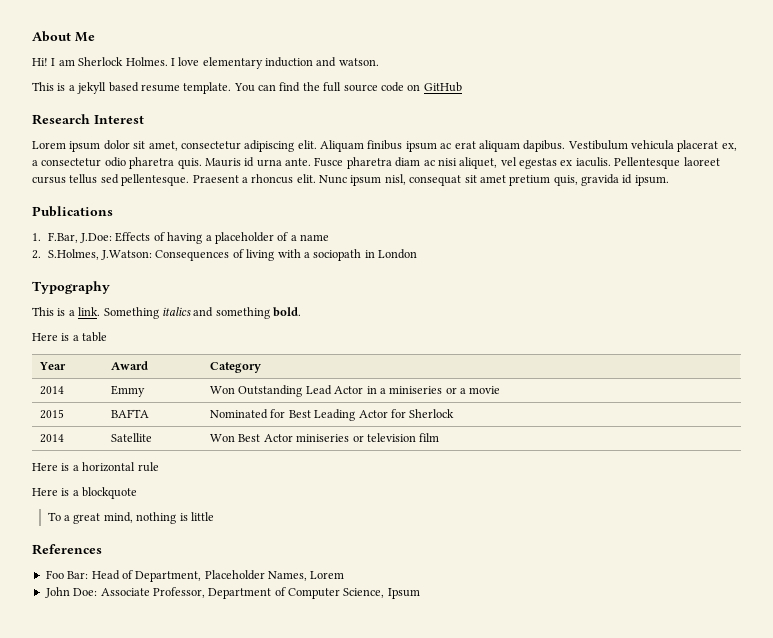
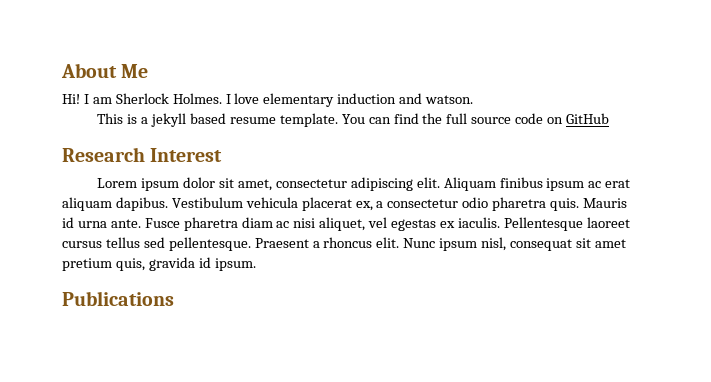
- 1. F.Bar, J.Doe: Effects of having a placeholder of a name
- 2. S.Holmes, J.Watson: Consequences of living with a sociopath in London
- Typography
- This is a link. Something italics and something bold.
- Here is a table
- Year | Award | Category
- 2014 | Emmy | Won Outstanding Lead Actor in a miniseries or a movie
- 2015 | BAFTA | Nominated for Best Leading Actor for Sherlock
- 2014 | Satellite | Won Best Actor miniseries or television film
- Here is a horizontal rule
- Here is a blockquote
- To a great mind, nothing is little
- References
- Foo Bar: Head of Department, Placeholder Names, Lorem
- John Doe: Associate Professor, Department of Computer Science, Ipsum

